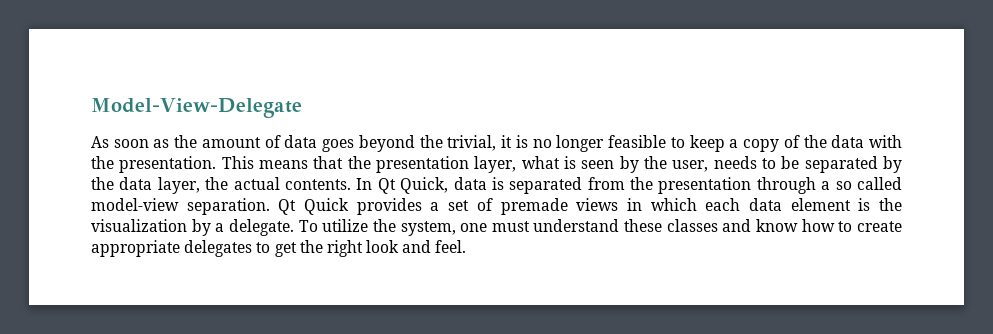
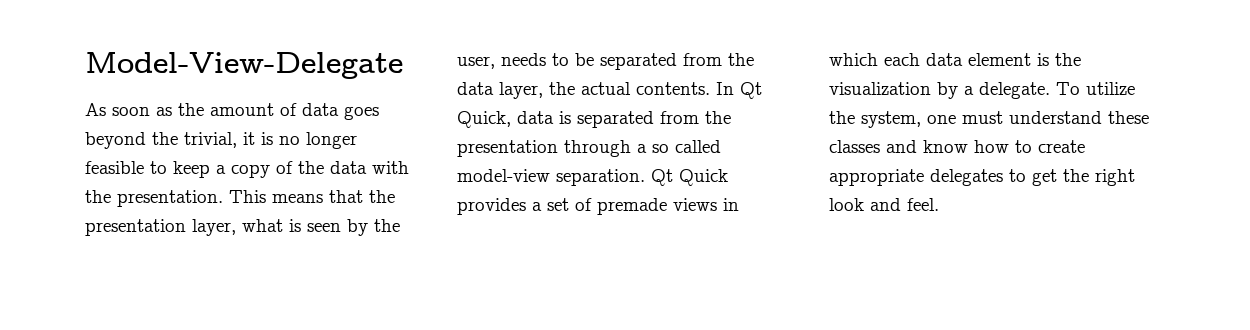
- This means that the presentation layer, what is seen by the user, needs to be separated by the data layer, the actual contents.
+ This means that the presentation layer, what is seen by the user, needs to be separated from the data layer, the actual contents.

